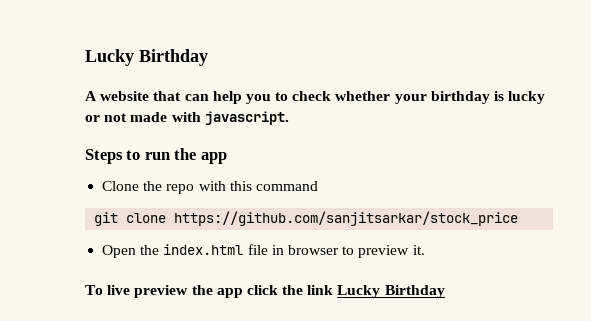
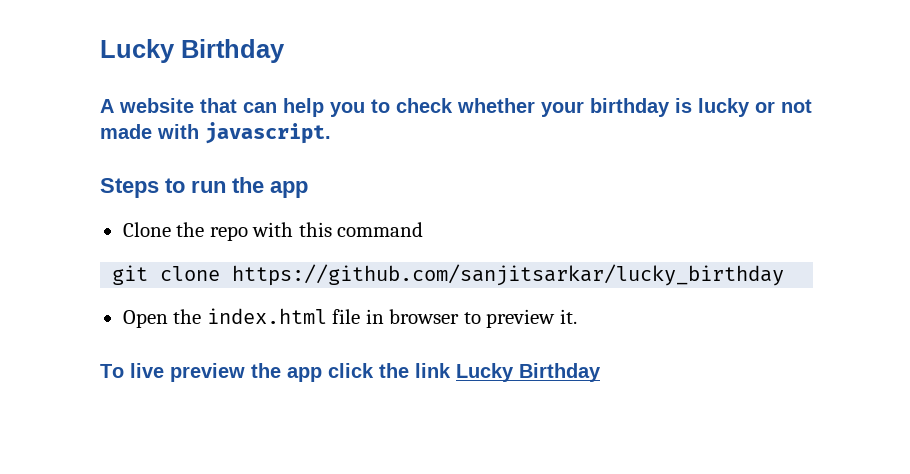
- git clone https://github.com/sanjitsarkar/stock_price
+ git clone https://github.com/sanjitsarkar/lucky_birthday

